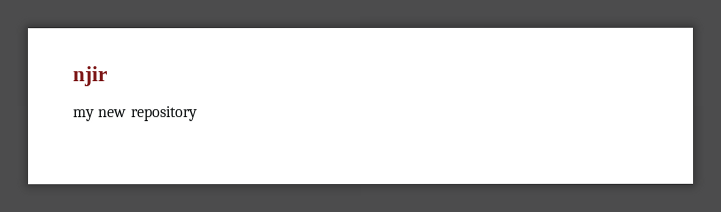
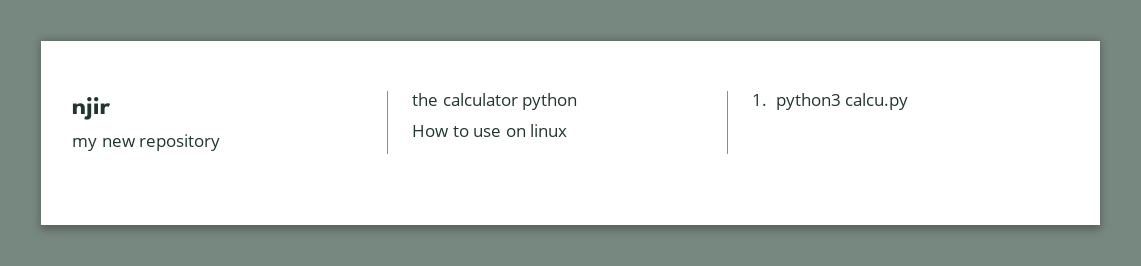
+ the calculator python
+ How to use on linux
+ 1. python3 calcu.py

